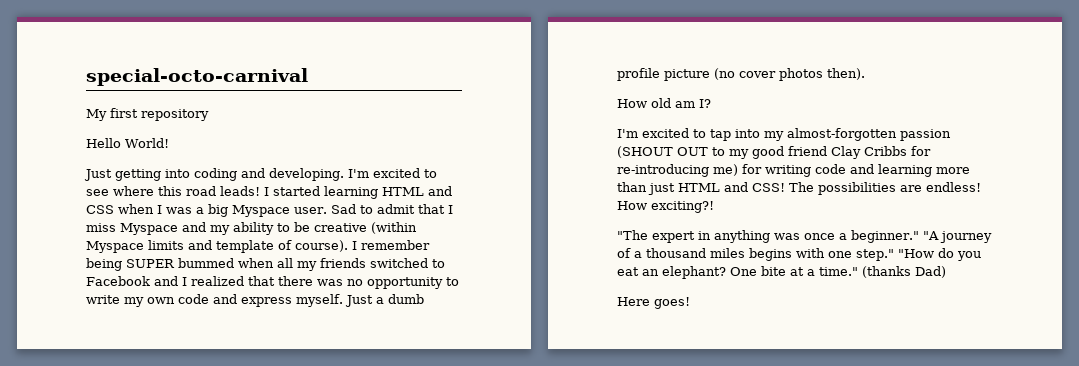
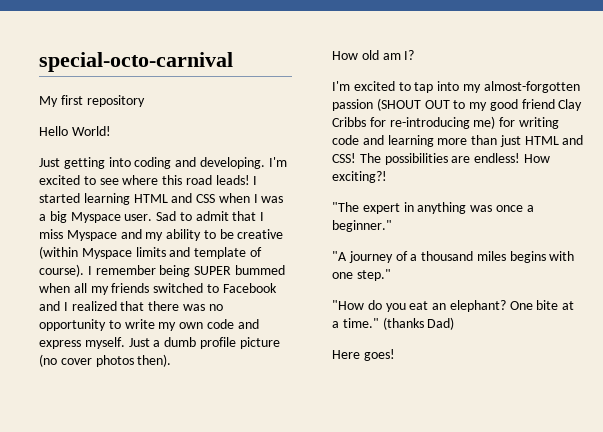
- "The expert in anything was once a beginner." "A journey of a thousand miles begins with one step." "How do you eat an elephant?
+ "The expert in anything was once a beginner."
+ "A journey of a thousand miles begins with one step."
+ "How do you eat an elephant?

